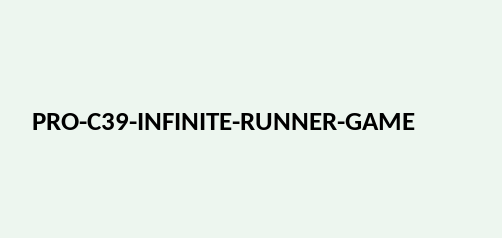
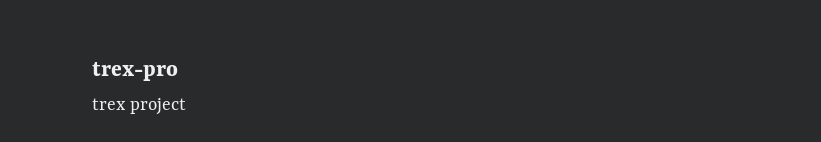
- PRO-C39-INFINITE-RUNNER-GAME
+ trex-pro
+ trex project

